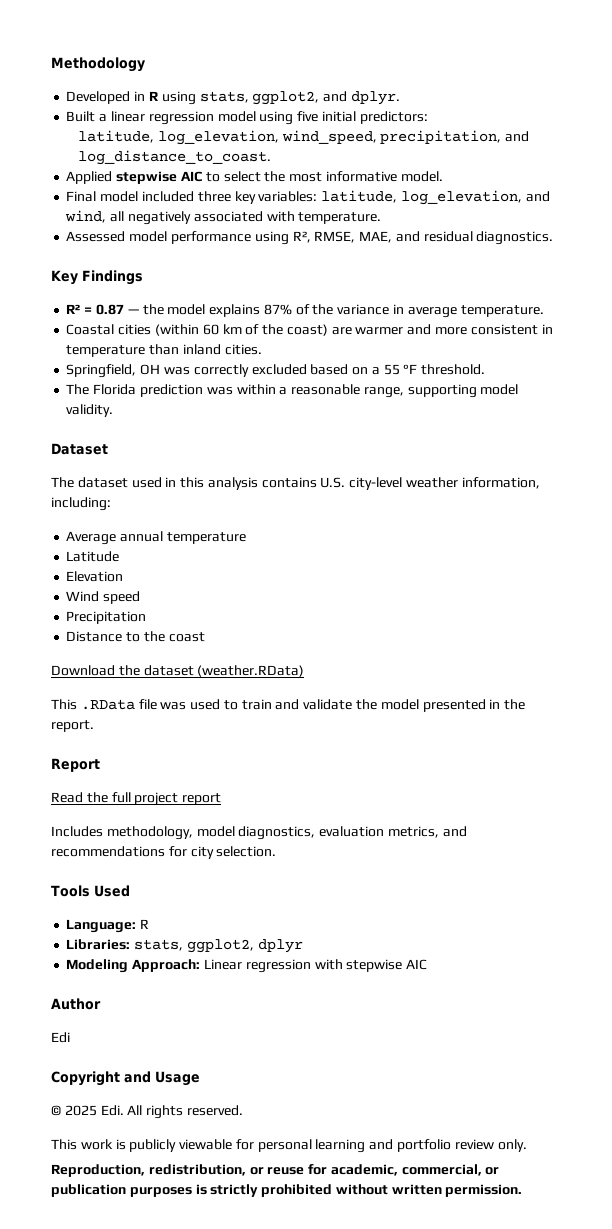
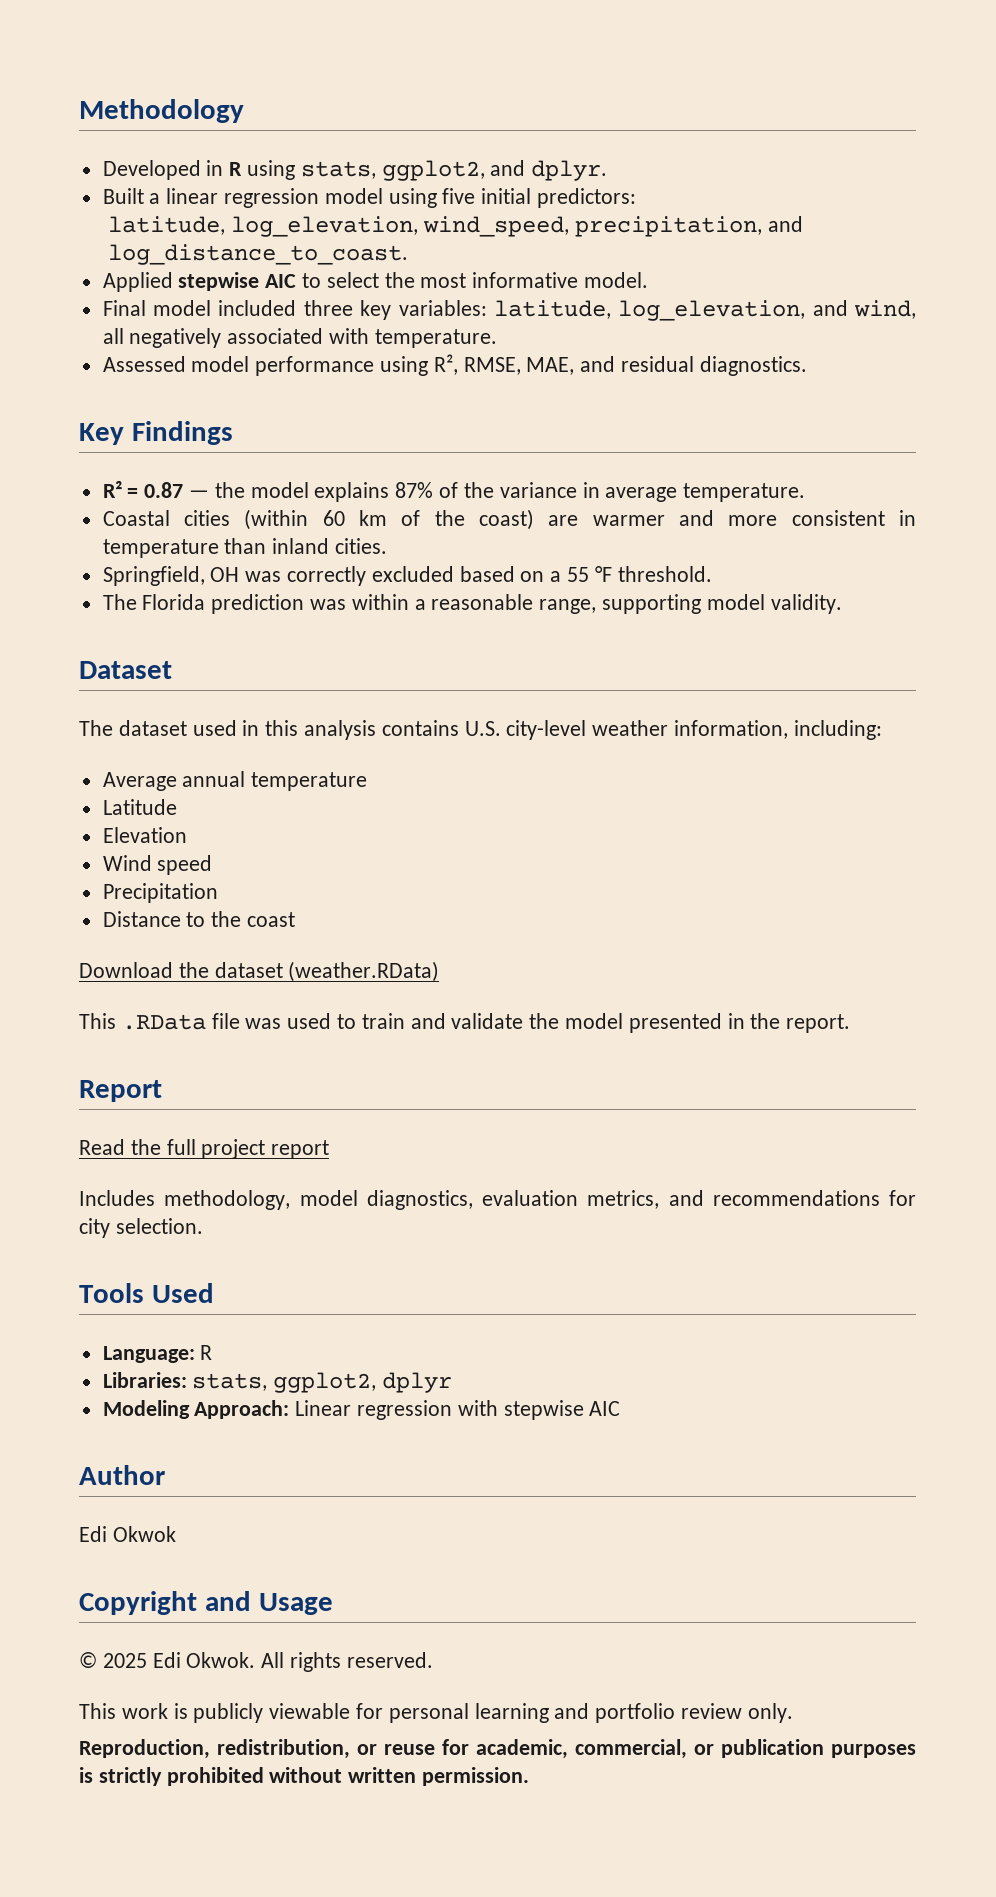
- Edi
+ Edi Okwok
- © 2025 Edi. All rights reserved.
+ © 2025 Edi Okwok. All rights reserved.

